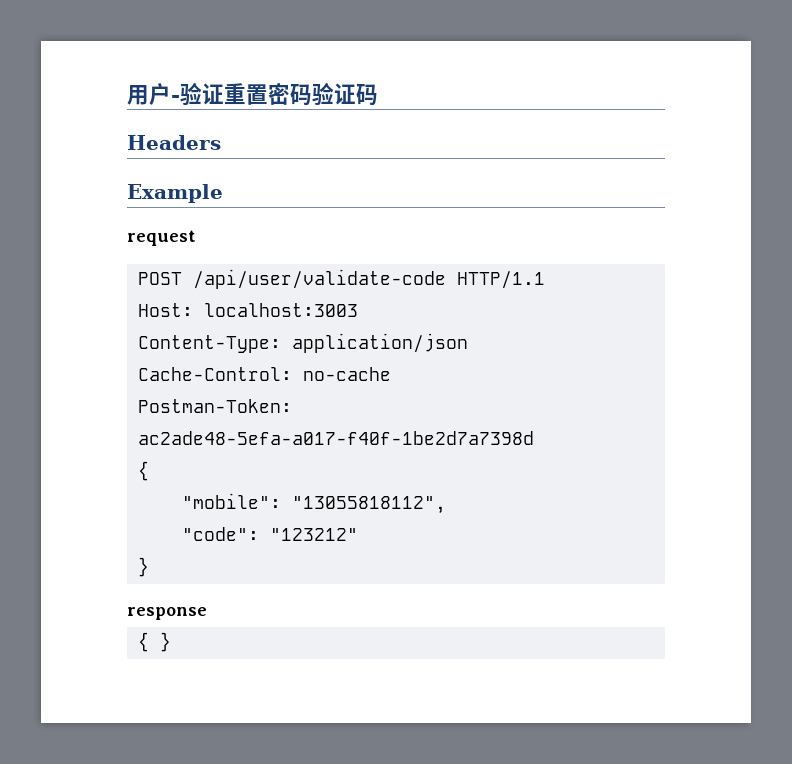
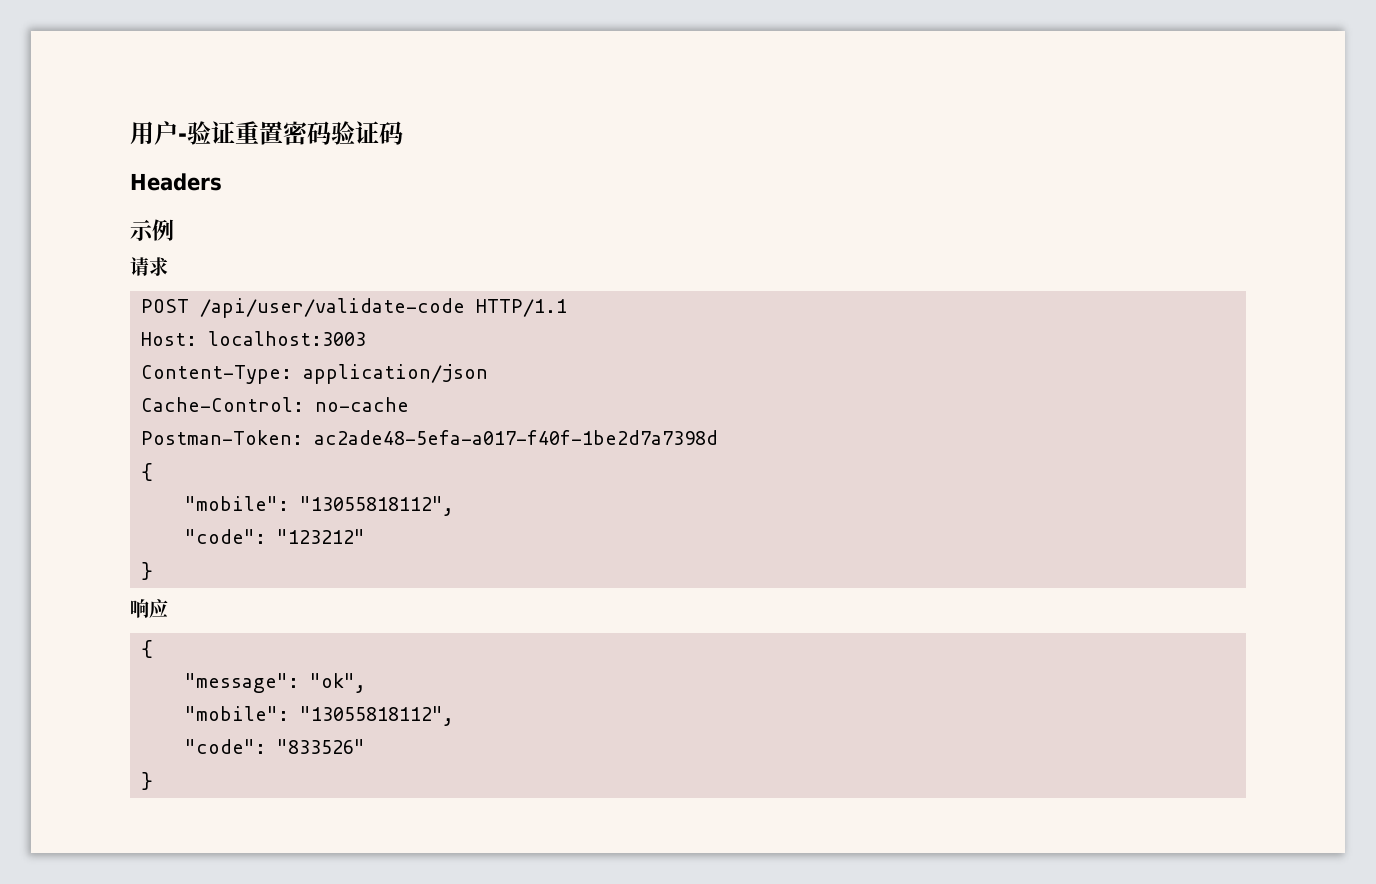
- Example
- request
+ 示例
+ 请求
- response
- { }
+ 响应
+ {
+ "message": "ok",
+ "mobile": "13055818112",
+ "code": "833526"
+ }

